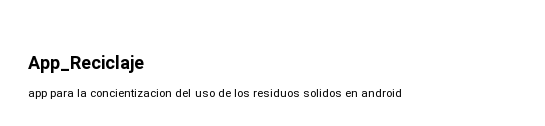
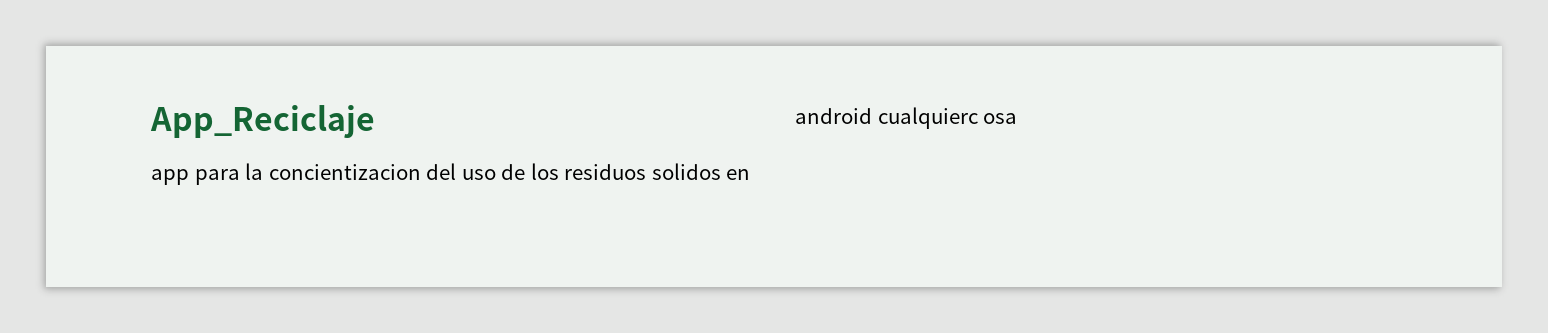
- app para la concientizacion del uso de los residuos solidos en android
+ app para la concientizacion del uso de los residuos solidos en android cualquierc osa

